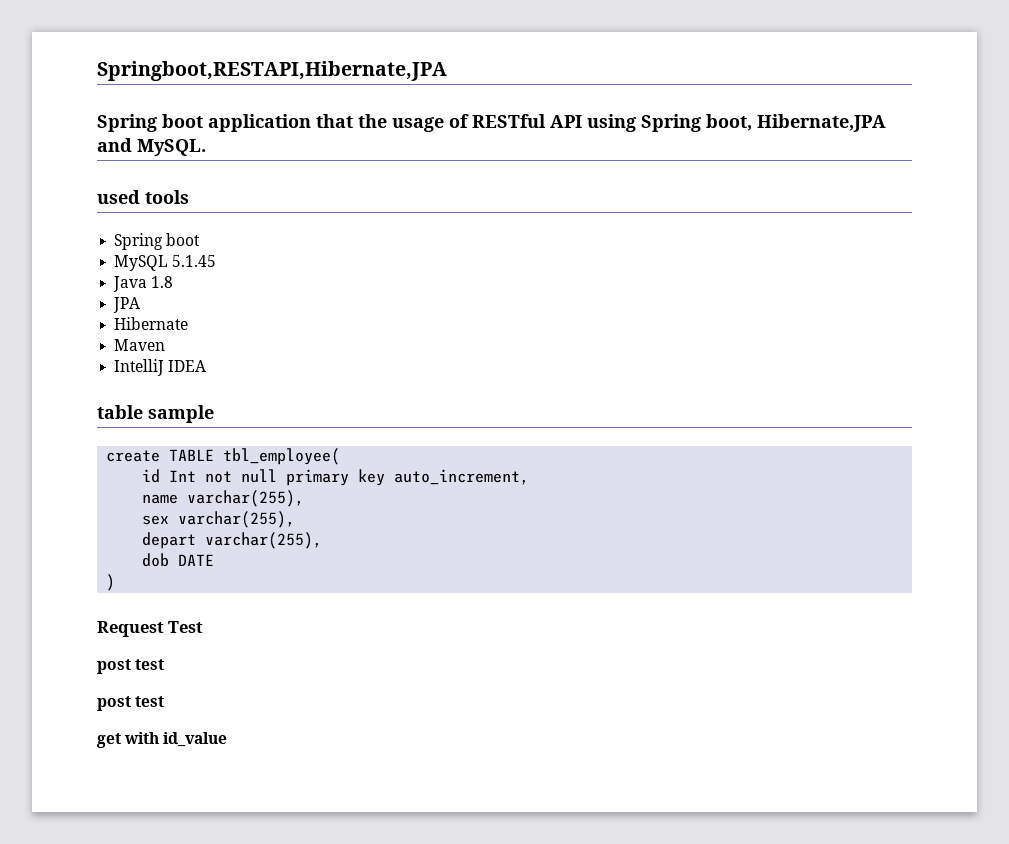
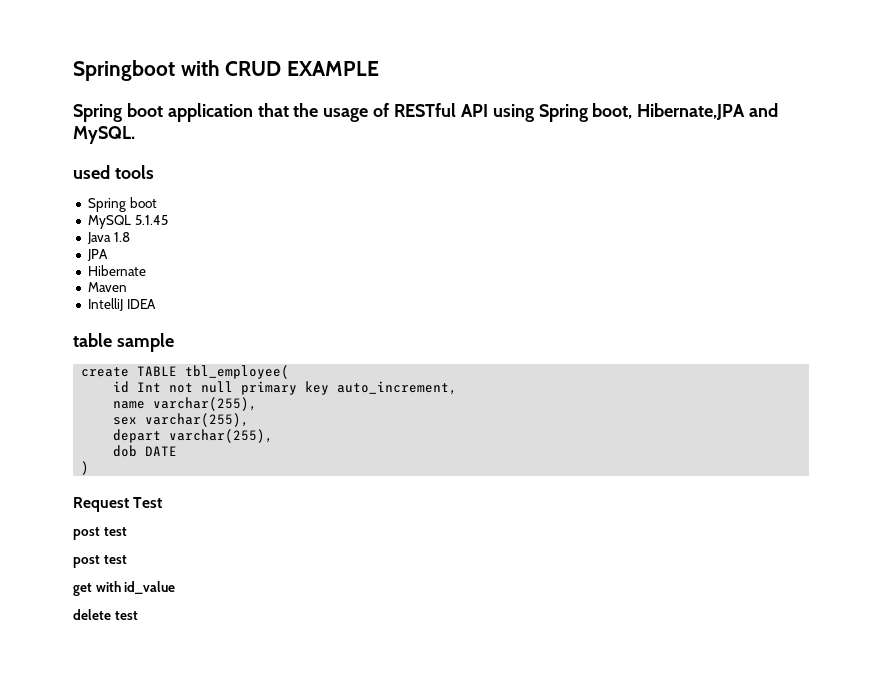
- Springboot,RESTAPI,Hibernate,JPA
+ Springboot with CRUD EXAMPLE
+ delete test

